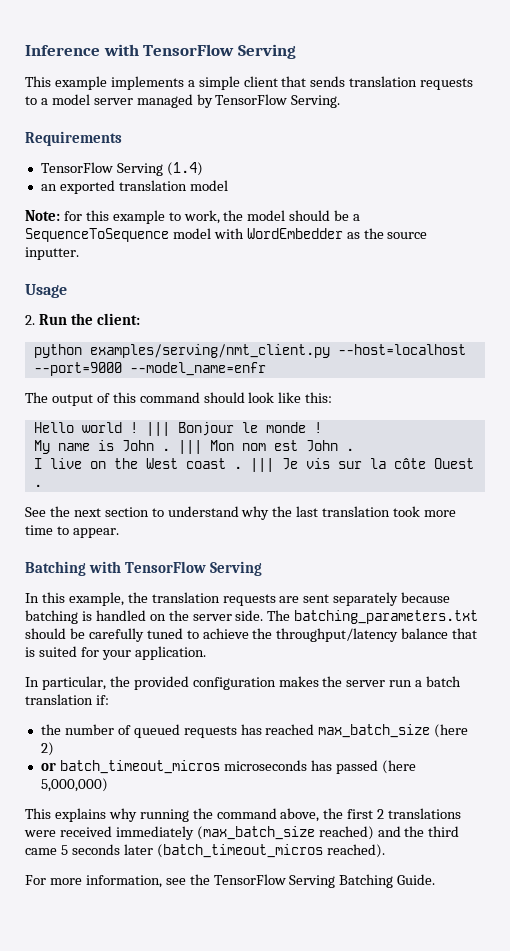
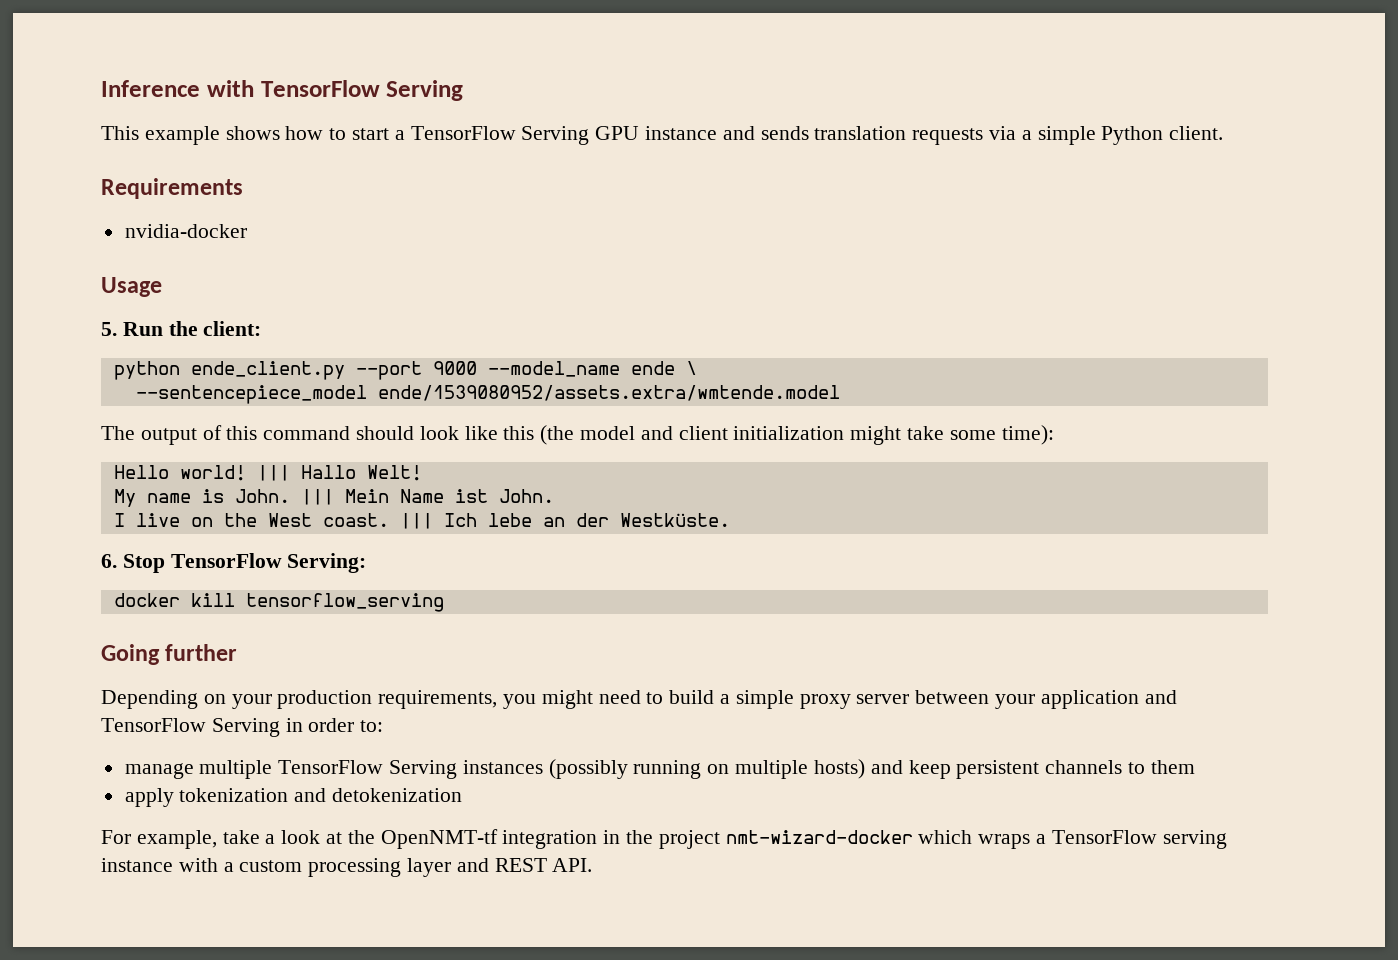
- This example implements a simple client that sends translation requests to a model server managed by TensorFlow Serving.
+ This example shows how to start a TensorFlow Serving GPU instance and sends translation requests via a simple Python client.
  Requirements
- TensorFlow Serving (1.4)
- an exported translation model
- Note: for this example to work, the model should be a SequenceToSequence model with WordEmbedder as the source inputter.
+ nvidia-docker
- 2. Run the client:
+ 5. Run the client:
- python examples/serving/nmt_client.py --host=localhost --port=9000 --model_name=enfr
+ python ende_client.py --port 9000 --model_name ende \
+ --sentencepiece_model ende/1539080952/assets.extra/wmtende.model
- The output of this command should look like this:
- Hello world ! ||| Bonjour le monde !
- My name is John . ||| Mon nom est John .
+ The output of this command should look like this (the model and client initialization might take some time):
+ Hello world! ||| Hallo Welt!
+ My name is John. ||| Mein Name ist John.
- I live on the West coast . ||| Je vis sur la côte Ouest .
- See the next section to understand why the last translation took more time to appear.
- Batching with TensorFlow Serving
- In this example, the translation requests are sent separately because batching is handled on the server side. The batching_parameters.txt should be carefully tuned to achieve the throughput/latency balance that is suited for your application.
- In particular, the provided configuration makes the server run a batch translation if:
- the number of queued requests has reached max_batch_size (here 2)
- or batch_timeout_micros microseconds has passed (here 5,000,000)
- This explains why running the command above, the first 2 translations were received immediately (max_batch_size reached) and the third came 5 seconds later (batch_timeout_micros reached).
- For more information, see the TensorFlow Serving Batching Guide.
+ I live on the West coast. ||| Ich lebe an der Westküste.
+ 6. Stop TensorFlow Serving:
+ docker kill tensorflow_serving
+ Going further
+ Depending on your production requirements, you might need to build a simple proxy server between your application and TensorFlow Serving in order to:
+ manage multiple TensorFlow Serving instances (possibly running on multiple hosts) and keep persistent channels to them
+ apply tokenization and detokenization
+ For example, take a look at the OpenNMT-tf integration in the project nmt-wizard-docker which wraps a TensorFlow serving instance with a custom processing layer and REST API.

